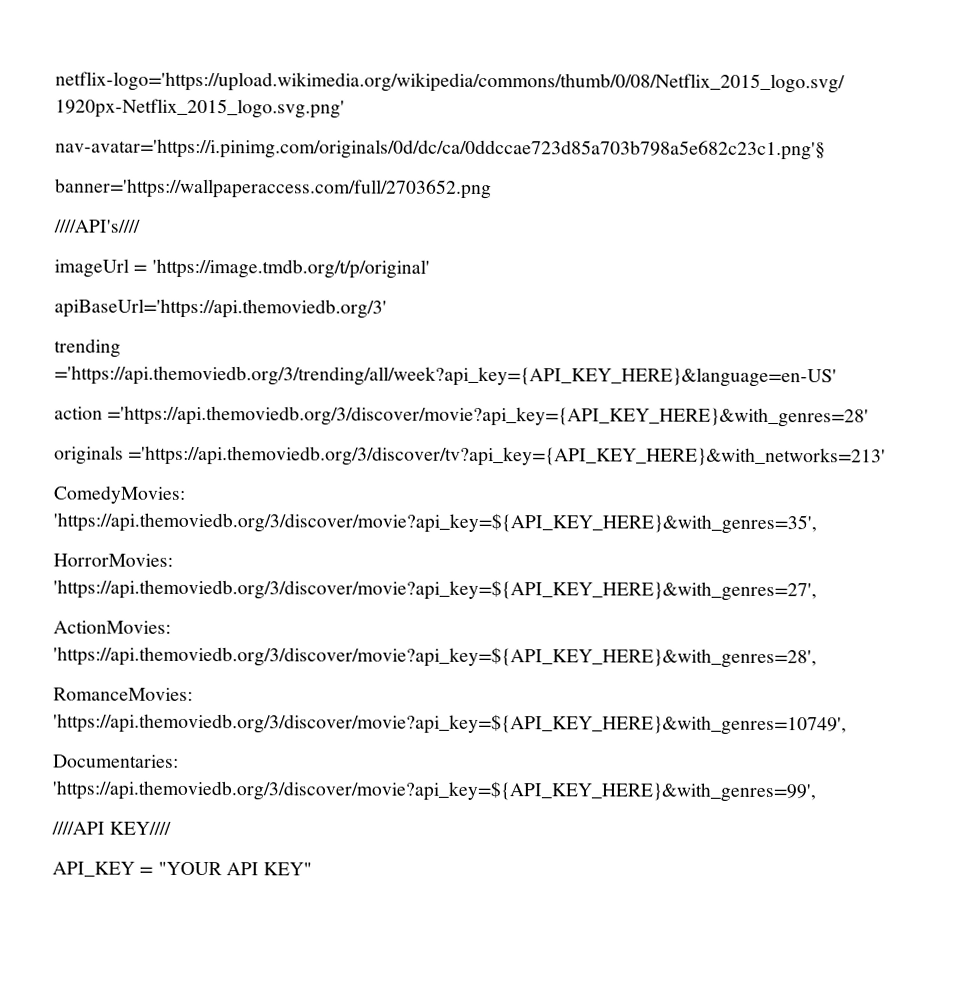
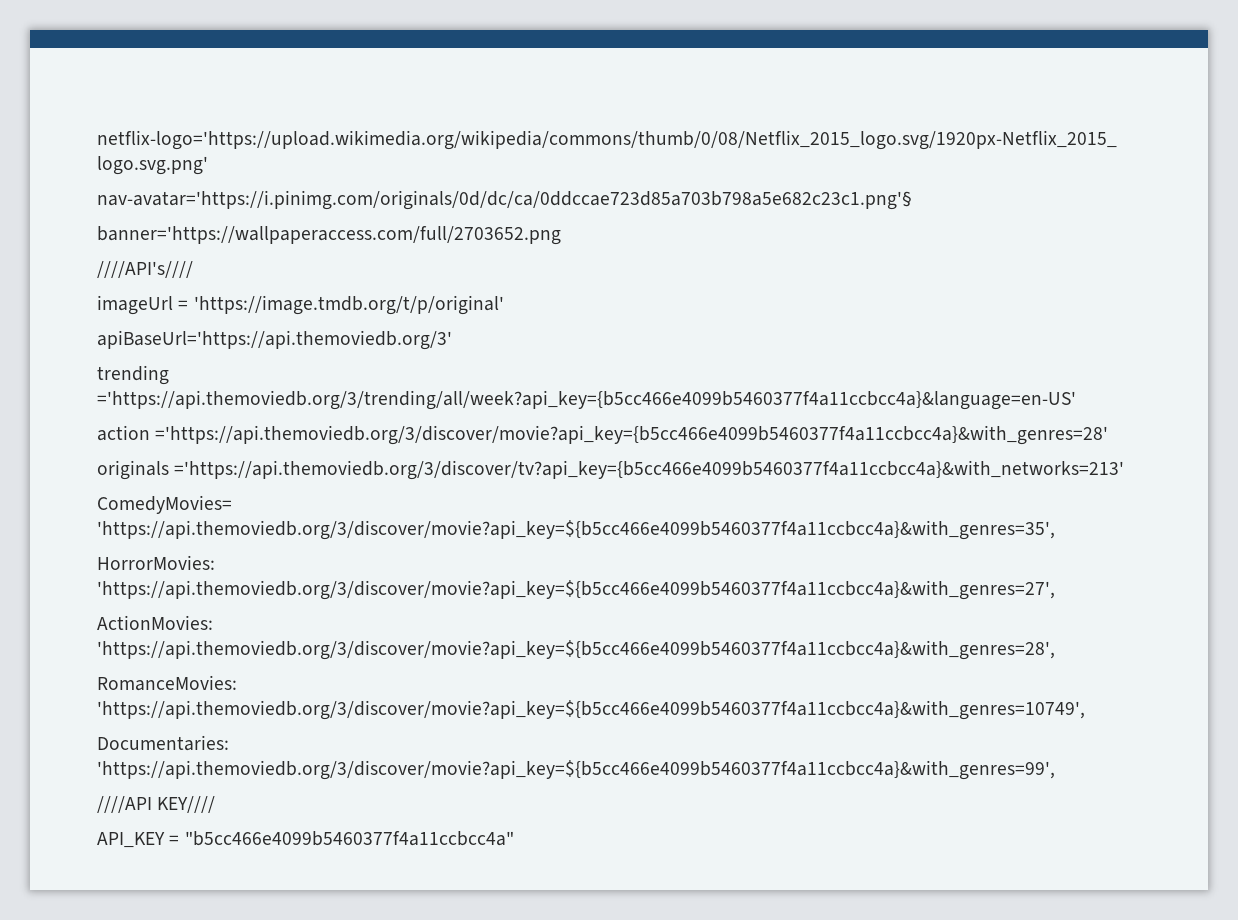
- trending ='https://api.themoviedb.org/3/trending/all/week?api_key={API_KEY_HERE}&language=en-US'
+ trending ='https://api.themoviedb.org/3/trending/all/week?api_key={b5cc466e4099b5460377f4a11ccbcc4a}&language=en-US'
- action ='https://api.themoviedb.org/3/discover/movie?api_key={API_KEY_HERE}&with_genres=28'
+ action ='https://api.themoviedb.org/3/discover/movie?api_key={b5cc466e4099b5460377f4a11ccbcc4a}&with_genres=28'
- originals ='https://api.themoviedb.org/3/discover/tv?api_key={API_KEY_HERE}&with_networks=213'
- ComedyMovies: 'https://api.themoviedb.org/3/discover/movie?api_key=${API_KEY_HERE}&with_genres=35',
+ originals ='https://api.themoviedb.org/3/discover/tv?api_key={b5cc466e4099b5460377f4a11ccbcc4a}&with_networks=213'
+ ComedyMovies= 'https://api.themoviedb.org/3/discover/movie?api_key=${b5cc466e4099b5460377f4a11ccbcc4a}&with_genres=35',
- HorrorMovies: 'https://api.themoviedb.org/3/discover/movie?api_key=${API_KEY_HERE}&with_genres=27',
+ HorrorMovies: 'https://api.themoviedb.org/3/discover/movie?api_key=${b5cc466e4099b5460377f4a11ccbcc4a}&with_genres=27',
- ActionMovies: 'https://api.themoviedb.org/3/discover/movie?api_key=${API_KEY_HERE}&with_genres=28',
+ ActionMovies: 'https://api.themoviedb.org/3/discover/movie?api_key=${b5cc466e4099b5460377f4a11ccbcc4a}&with_genres=28',
- RomanceMovies: 'https://api.themoviedb.org/3/discover/movie?api_key=${API_KEY_HERE}&with_genres=10749',
+ RomanceMovies: 'https://api.themoviedb.org/3/discover/movie?api_key=${b5cc466e4099b5460377f4a11ccbcc4a}&with_genres=10749',
- Documentaries: 'https://api.themoviedb.org/3/discover/movie?api_key=${API_KEY_HERE}&with_genres=99',
+ Documentaries: 'https://api.themoviedb.org/3/discover/movie?api_key=${b5cc466e4099b5460377f4a11ccbcc4a}&with_genres=99',
- API_KEY = "YOUR API KEY"
+ API_KEY = "b5cc466e4099b5460377f4a11ccbcc4a"

